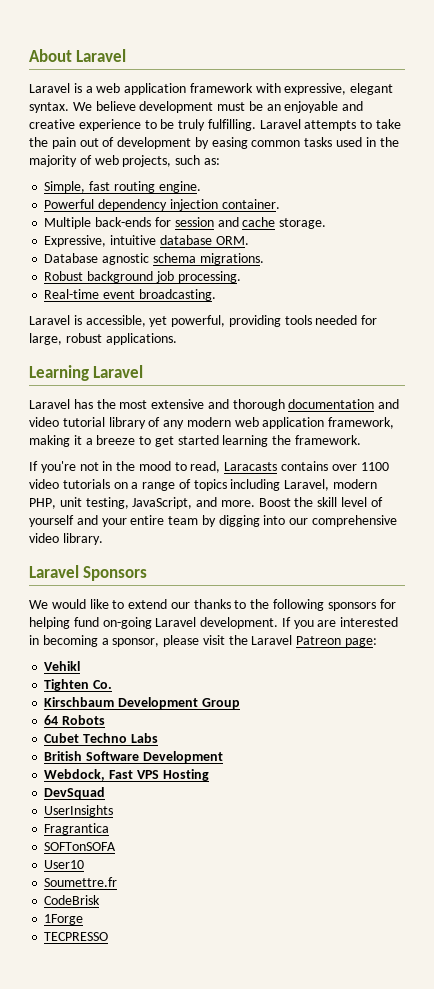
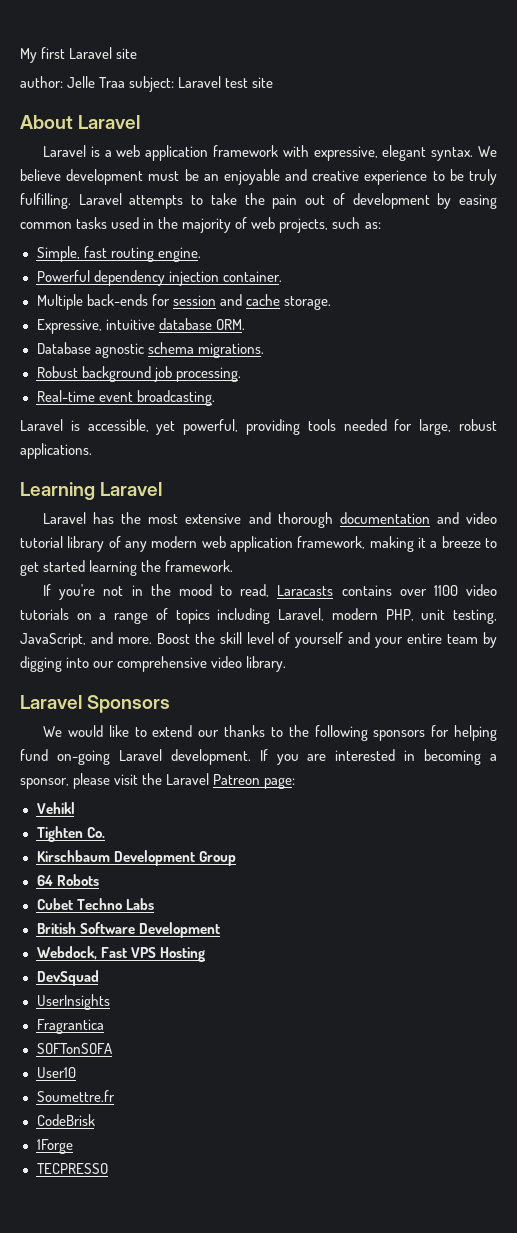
+ My first Laravel site
+ author: Jelle Traa subject: Laravel test site

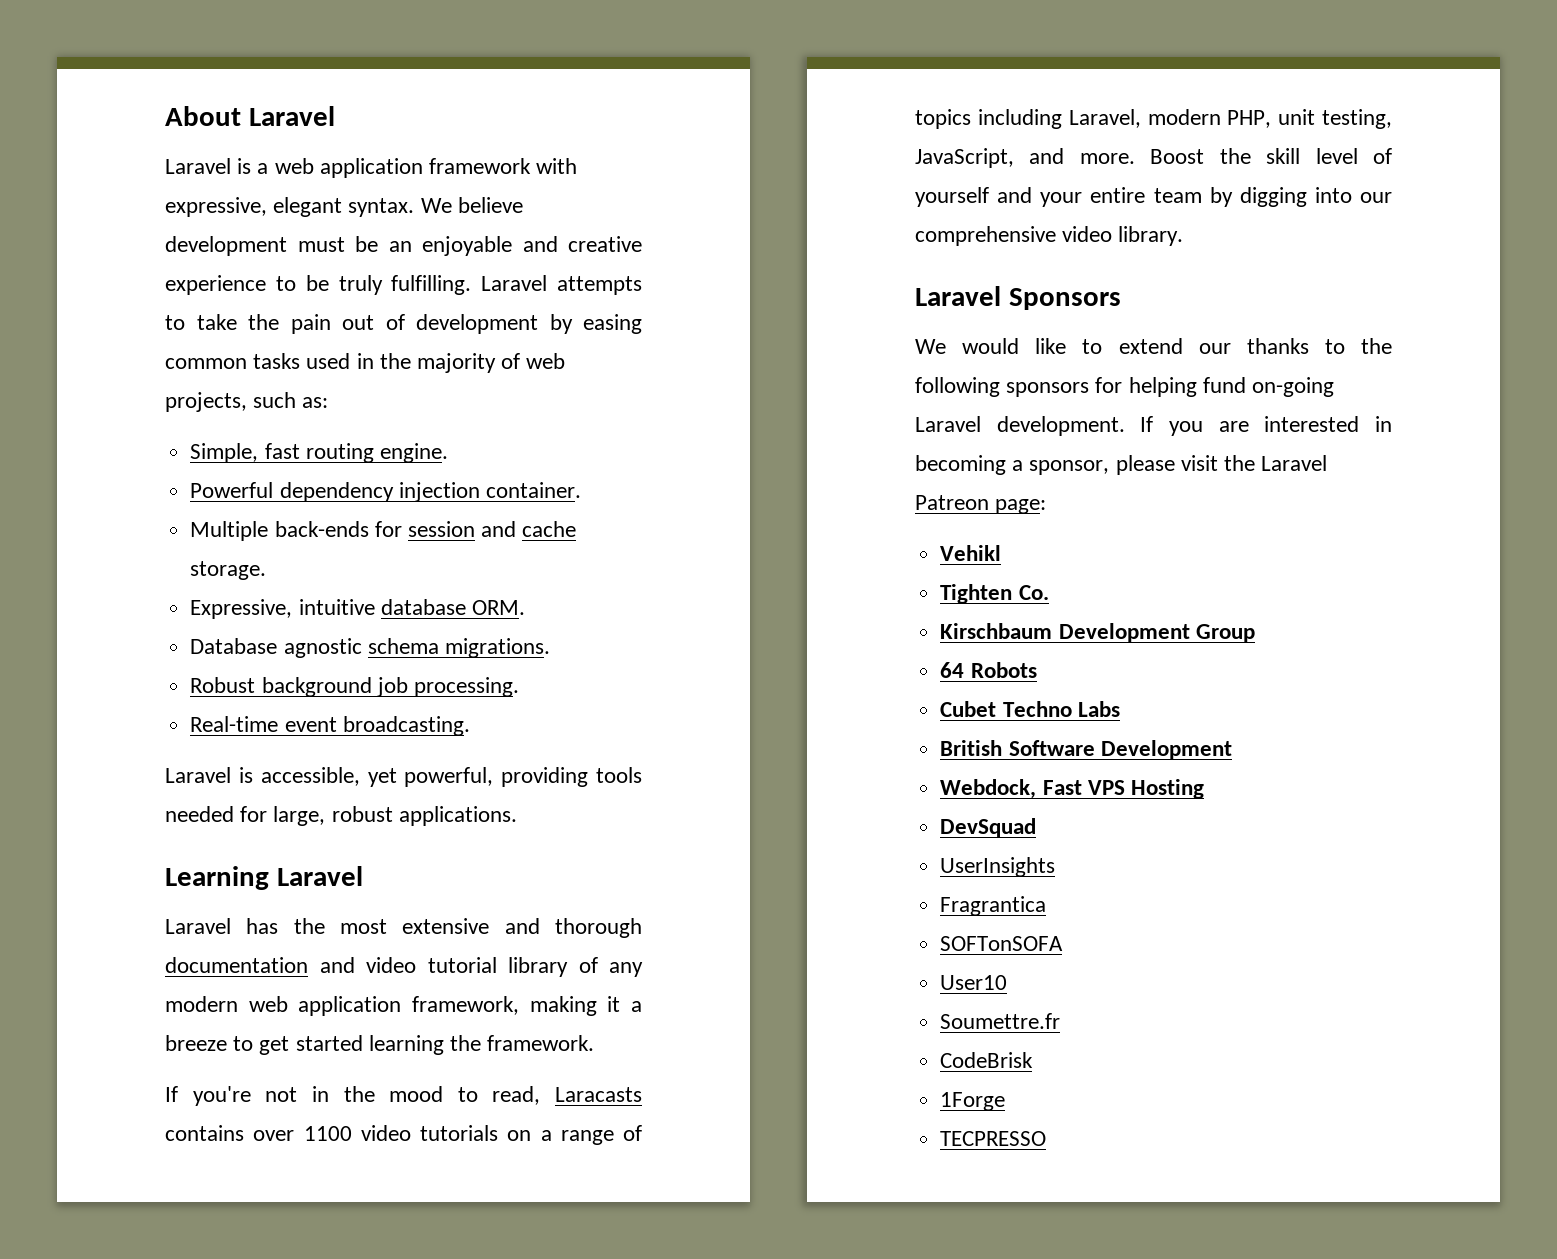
- My first Laravel site
- author: Jelle Traa subject: Laravel test site

